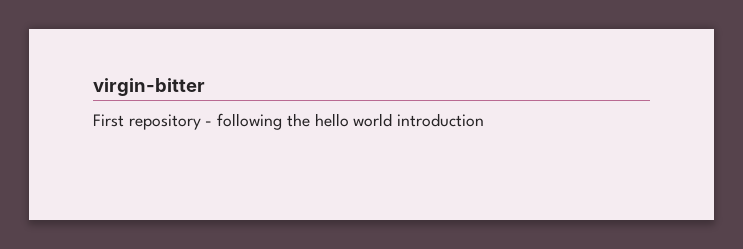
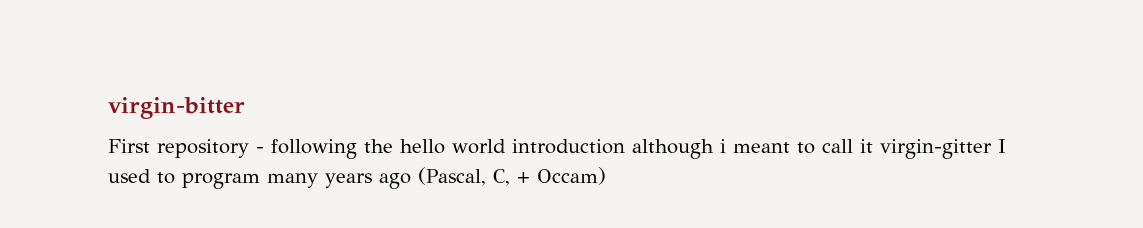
- First repository - following the hello world introduction
+ First repository - following the hello world introduction although i meant to call it virgin-gitter I used to program many years ago (Pascal, C, + Occam)

